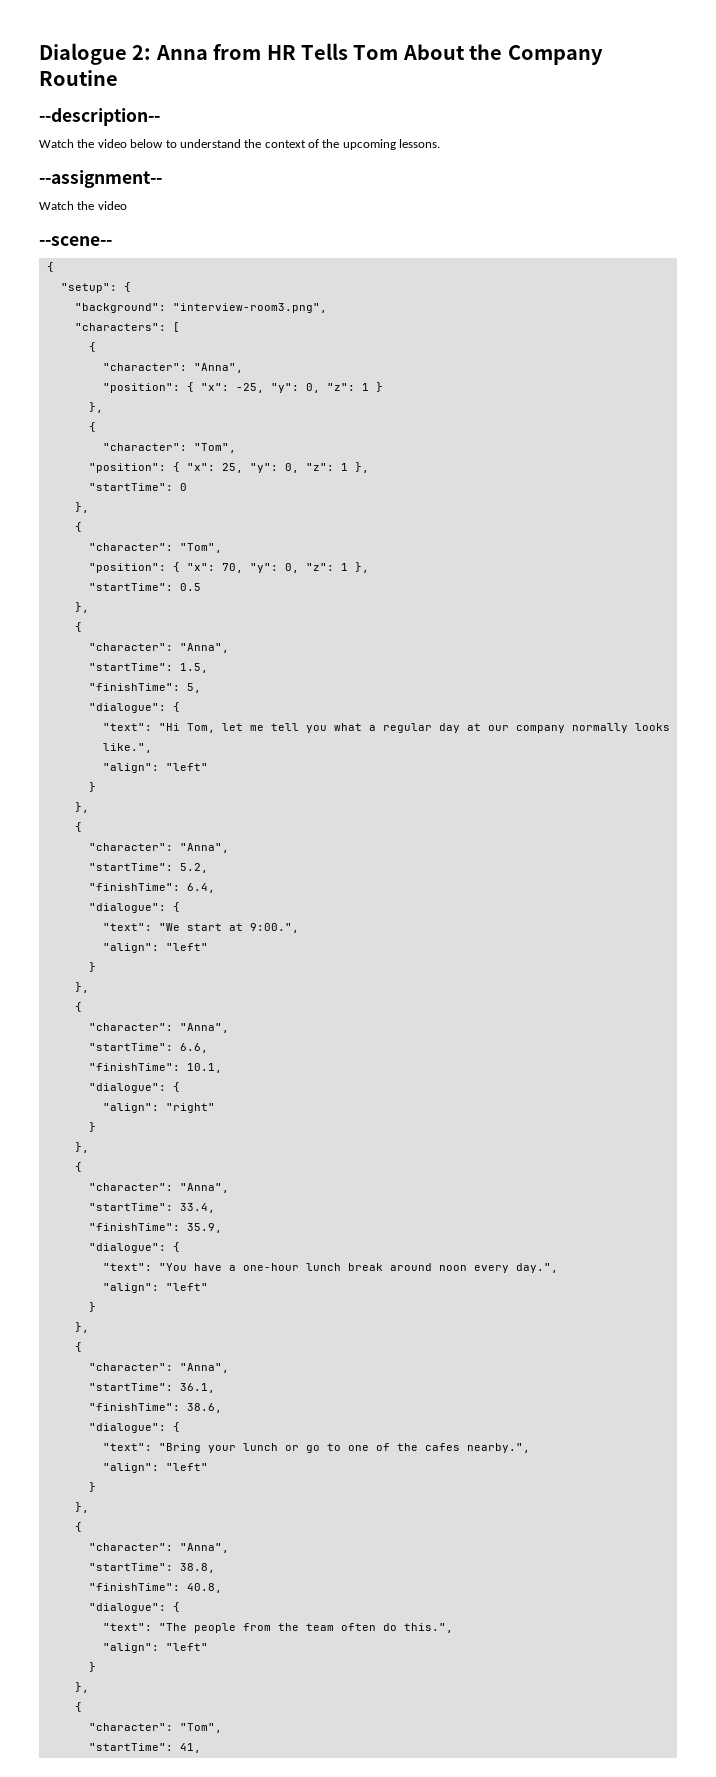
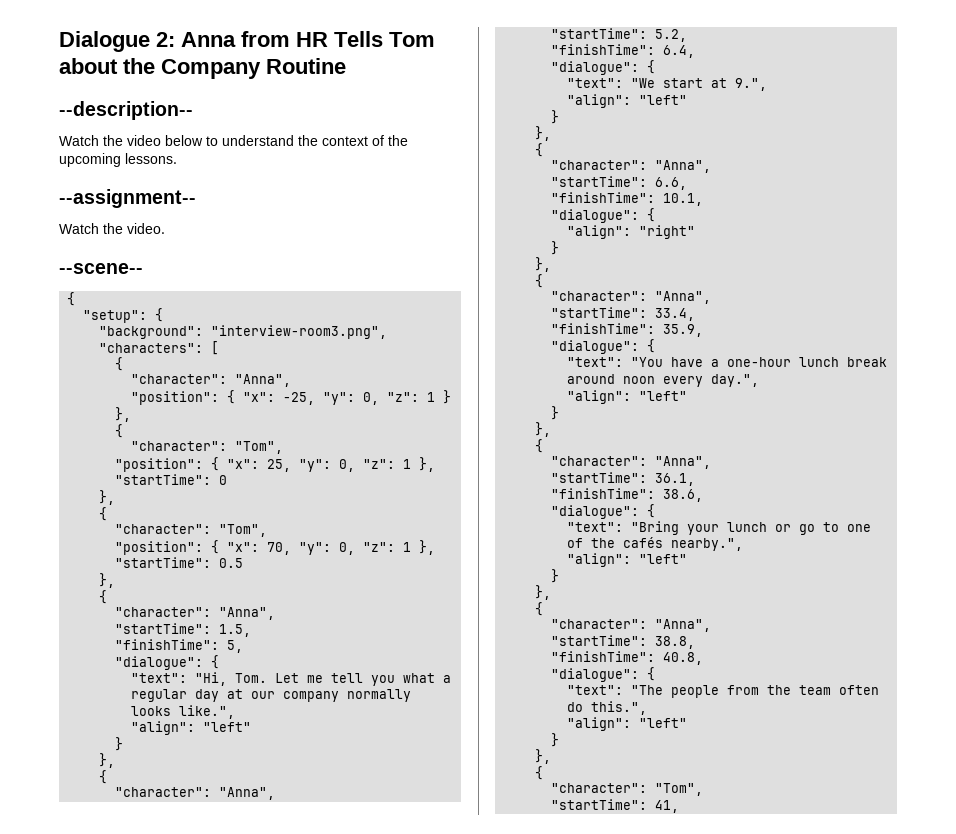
- Dialogue 2: Anna from HR Tells Tom About the Company Routine
+ Dialogue 2: Anna from HR Tells Tom about the Company Routine
  --assignment--
- Watch the video
+ Watch the video.
- "text": "Hi Tom, let me tell you what a regular day at our company normally looks like.",
+ "text": "Hi, Tom. Let me tell you what a regular day at our company normally looks like.",
- "text": "We start at 9:00.",
+ "text": "We start at 9.",
- "text": "Bring your lunch or go to one of the cafes nearby.",
+ "text": "Bring your lunch or go to one of the cafés nearby.",

